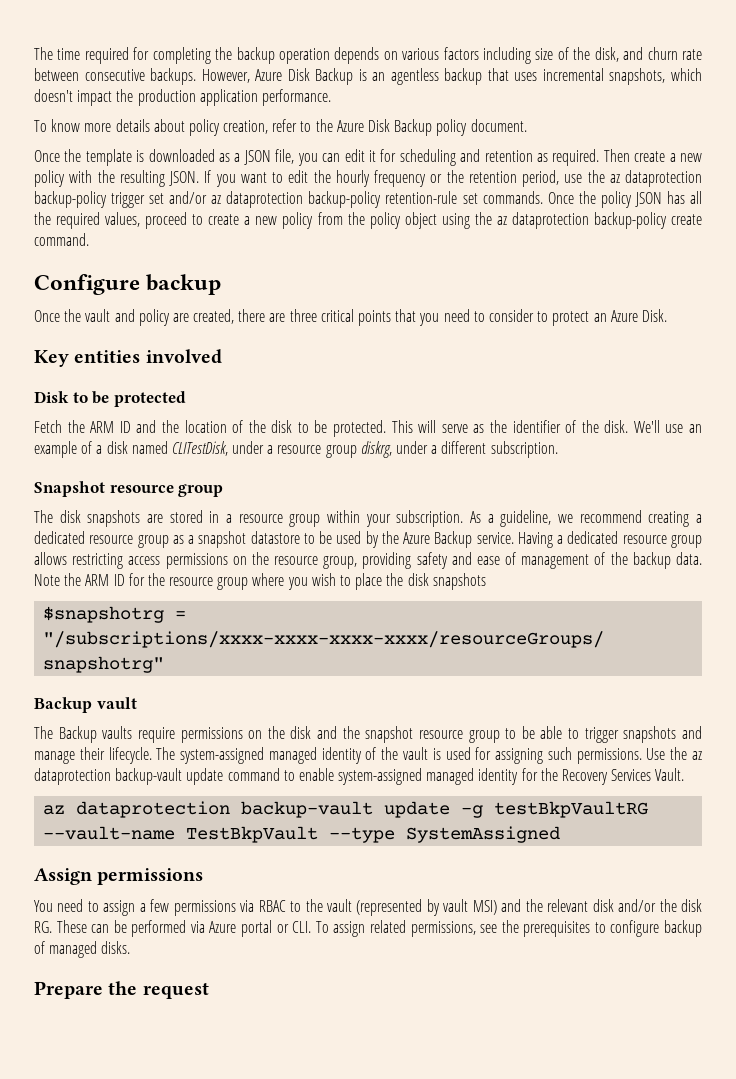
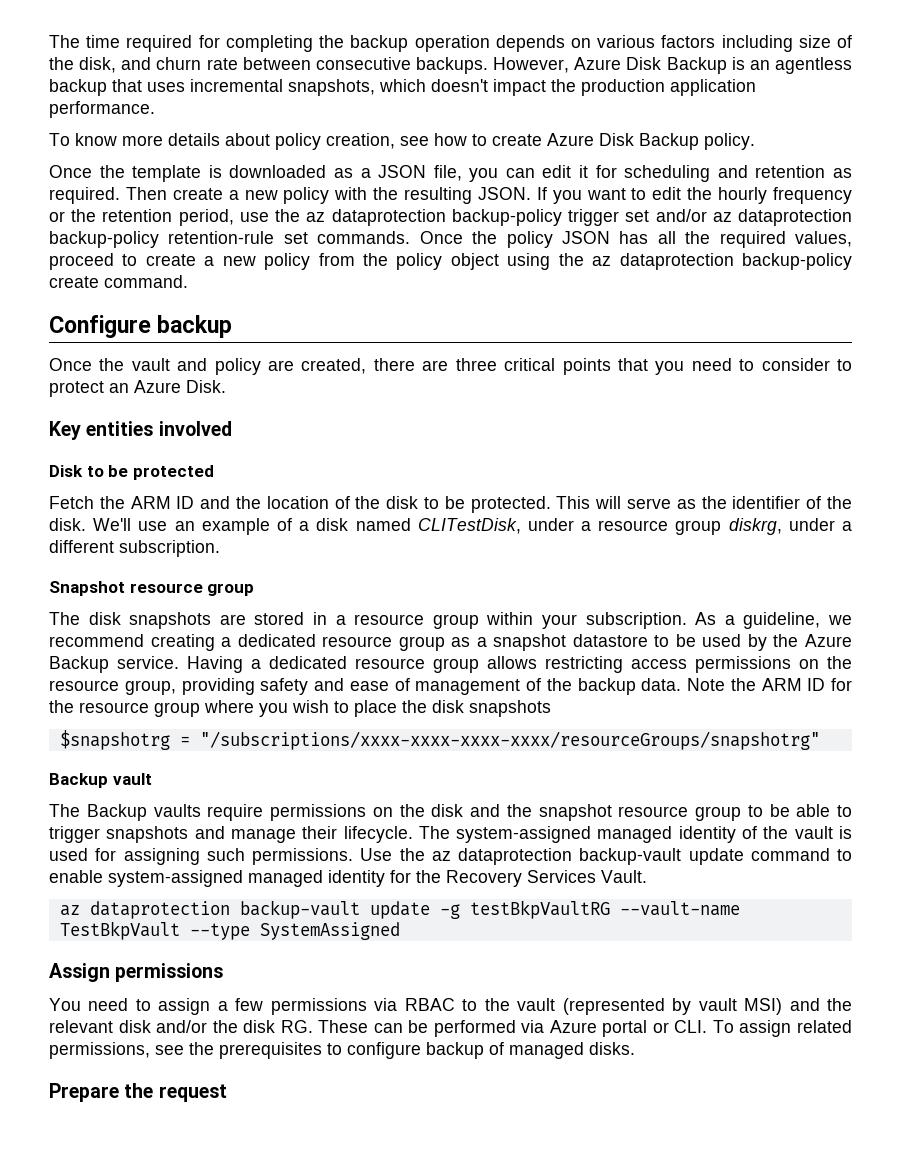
- To know more details about policy creation, refer to the Azure Disk Backup policy document.
+ To know more details about policy creation, see how to create Azure Disk Backup policy.

